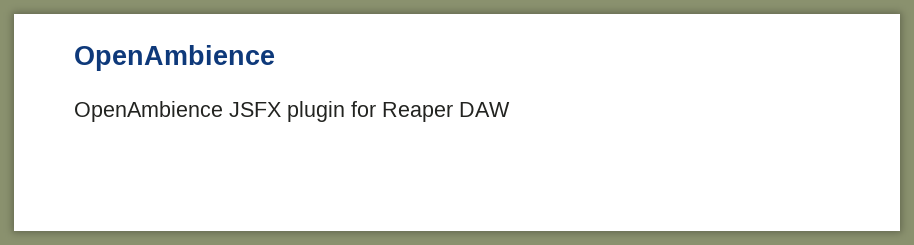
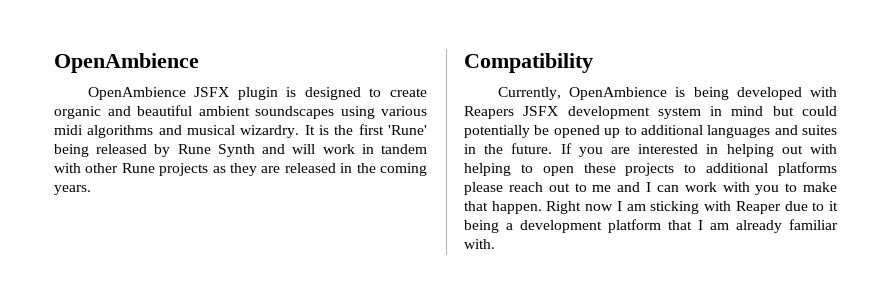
- OpenAmbience JSFX plugin for Reaper DAW
+ OpenAmbience JSFX plugin is designed to create organic and beautiful ambient soundscapes using various midi algorithms and musical wizardry. It is the first 'Rune' being released by Rune Synth and will work in tandem with other Rune projects as they are released in the coming years.
+ Compatibility
+ Currently, OpenAmbience is being developed with Reapers JSFX development system in mind but could potentially be opened up to additional languages and suites in the future. If you are interested in helping out with helping to open these projects to additional platforms please reach out to me and I can work with you to make that happen. Right now I am sticking with Reaper due to it being a development platform that I am already familiar with.

